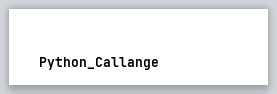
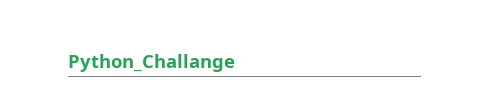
- Python_Callange
+ Python_Challange

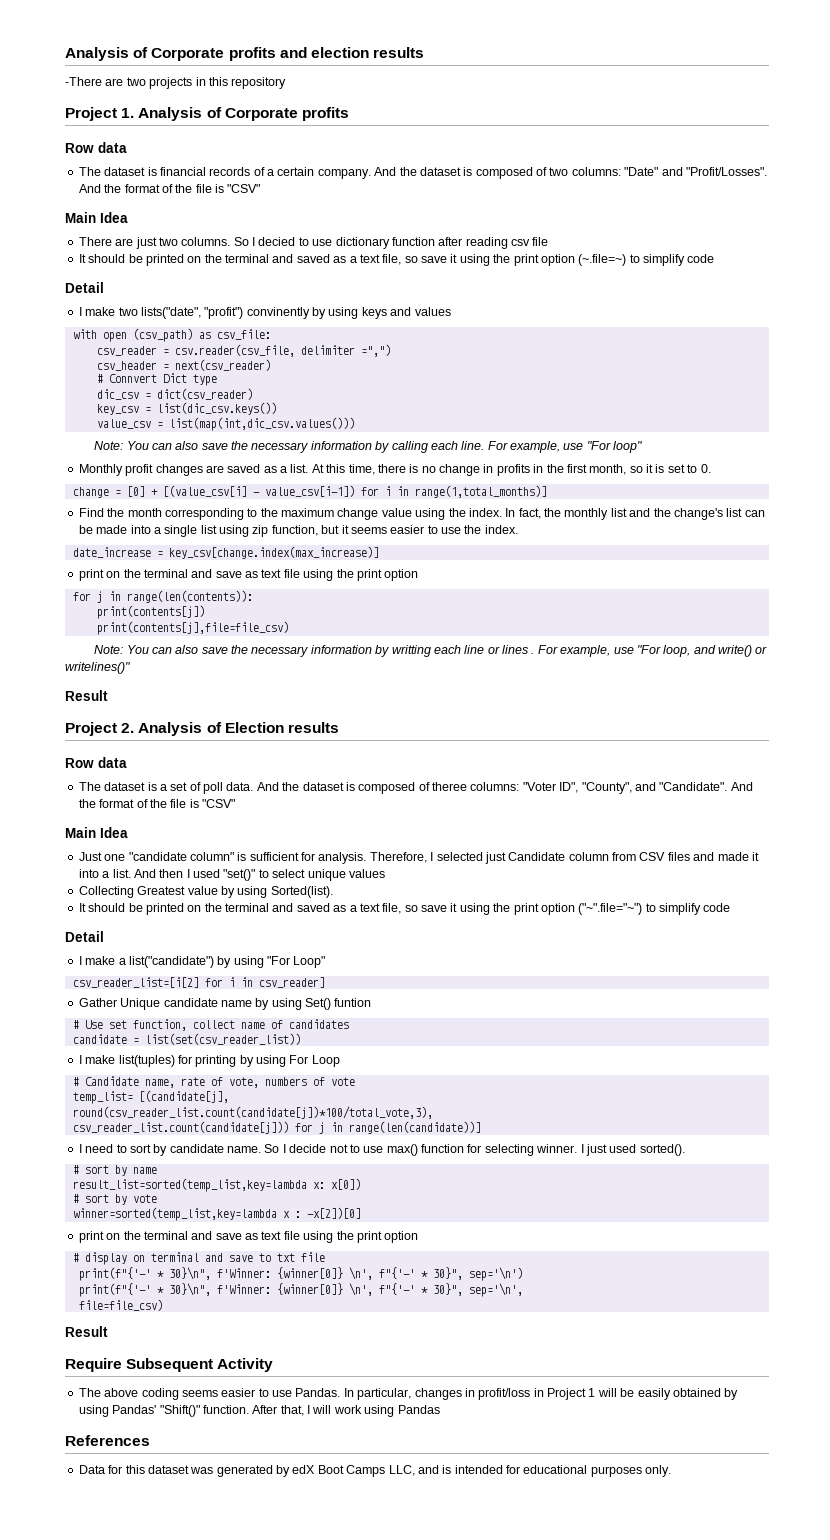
- Python_Challange
+ Analysis of Corporate profits and election results
+ -There are two projects in this repository
+ Project 1. Analysis of Corporate profits
+ Row data
+ The dataset is financial records of a certain company. And the dataset is composed of two columns: "Date" and "Profit/Losses". And the format of the file is "CSV"
+ Main Idea
+ There are just two columns. So I decied to use dictionary function after reading csv file
+ It should be printed on the terminal and saved as a text file, so save it using the print option (~.file=~) to simplify code
+ Detail
+ I make two lists("date", "profit") convinently by using keys and values
+ with open (csv_path) as csv_file:
+ csv_reader = csv.reader(csv_file, delimiter =",")
+ csv_header = next(csv_reader)
+ # Connvert Dict type
+ dic_csv = dict(csv_reader)
+ key_csv = list(dic_csv.keys())
+ value_csv = list(map(int,dic_csv.values()))
+ Note: You can also save the necessary information by calling each line. For example, use "For loop"
+ Monthly profit changes are saved as a list. At this time, there is no change in profits in the first month, so it is set to 0.
+ change = [0] + [(value_csv[i] - value_csv[i-1]) for i in range(1,total_months)]
+ Find the month corresponding to the maximum change value using the index. In fact, the monthly list and the change's list can be made into a single list using zip function, but it seems easier to use the index.
+ date_increase = key_csv[change.index(max_increase)]
+ print on the terminal and save as text file using the print option
+ for j in range(len(contents)):
+ print(contents[j])
+ print(contents[j],file=file_csv)
+ Note: You can also save the necessary information by writting each line or lines . For example, use "For loop, and write() or writelines()"
+ Result
+ Project 2. Analysis of Election results
+ Row data
+ The dataset is a set of poll data. And the dataset is composed of theree columns: "Voter ID", "County", and "Candidate". And the format of the file is "CSV"
+ Main Idea
+ Just one "candidate column" is sufficient for analysis. Therefore, I selected just Candidate column from CSV files and made it into a list. And then I used "set()" to select unique values
+ Collecting Greatest value by using Sorted(list).
+ It should be printed on the terminal and saved as a text file, so save it using the print option ("~".file="~") to simplify code
+ Detail
+ I make a list("candidate") by using "For Loop"
+ csv_reader_list=[i[2] for i in csv_reader]
+ Gather Unique candidate name by using Set() funtion
+ # Use set function, collect name of candidates
+ candidate = list(set(csv_reader_list))
+ I make list(tuples) for printing by using For Loop
+ # Candidate name, rate of vote, numbers of vote
+ temp_list= [(candidate[j],
+ round(csv_reader_list.count(candidate[j])*100/total_vote,3),
+ csv_reader_list.count(candidate[j])) for j in range(len(candidate))]
+ I need to sort by candidate name. So I decide not to use max() function for selecting winner. I just used sorted().
+ # sort by name
+ result_list=sorted(temp_list,key=lambda x: x[0])
+ # sort by vote
+ winner=sorted(temp_list,key=lambda x : -x[2])[0]
+ print on the terminal and save as text file using the print option
+ # display on terminal and save to txt file
+ print(f"{'-' * 30}\n", f'Winner: {winner[0]} \n', f"{'-' * 30}", sep='\n')
+ print(f"{'-' * 30}\n", f'Winner: {winner[0]} \n', f"{'-' * 30}", sep='\n',
+ file=file_csv)
+ Result
+ Require Subsequent Activity
+ The above coding seems easier to use Pandas. In particular, changes in profit/loss in Project 1 will be easily obtained by using Pandas' "Shift()" function. After that, I will work using Pandas
+ References
+ Data for this dataset was generated by edX Boot Camps LLC, and is intended for educational purposes only.

